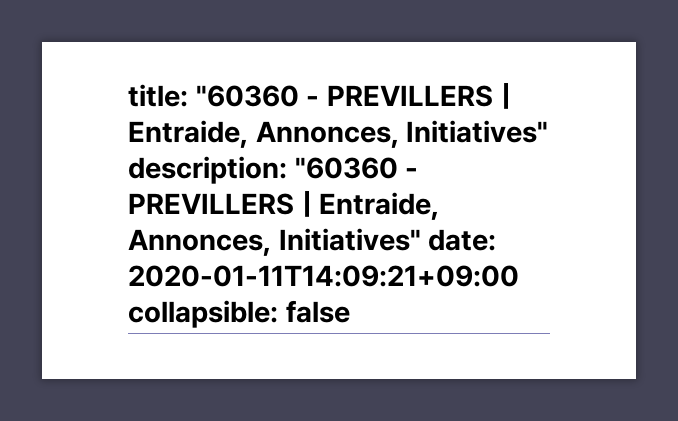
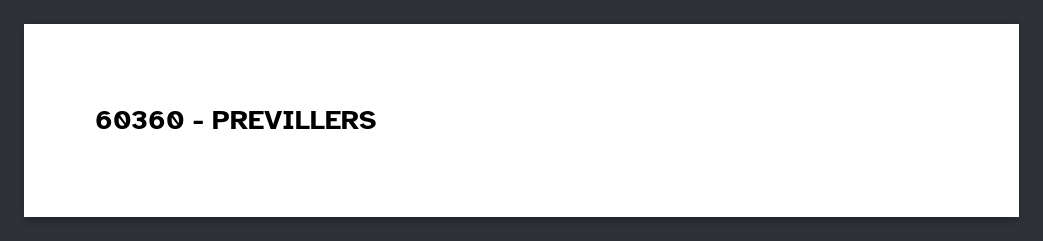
- title: "60360 - PREVILLERS | Entraide, Annonces, Initiatives" description: "60360 - PREVILLERS | Entraide, Annonces, Initiatives" date: 2020-01-11T14:09:21+09:00 collapsible: false
+ 60360 - PREVILLERS

